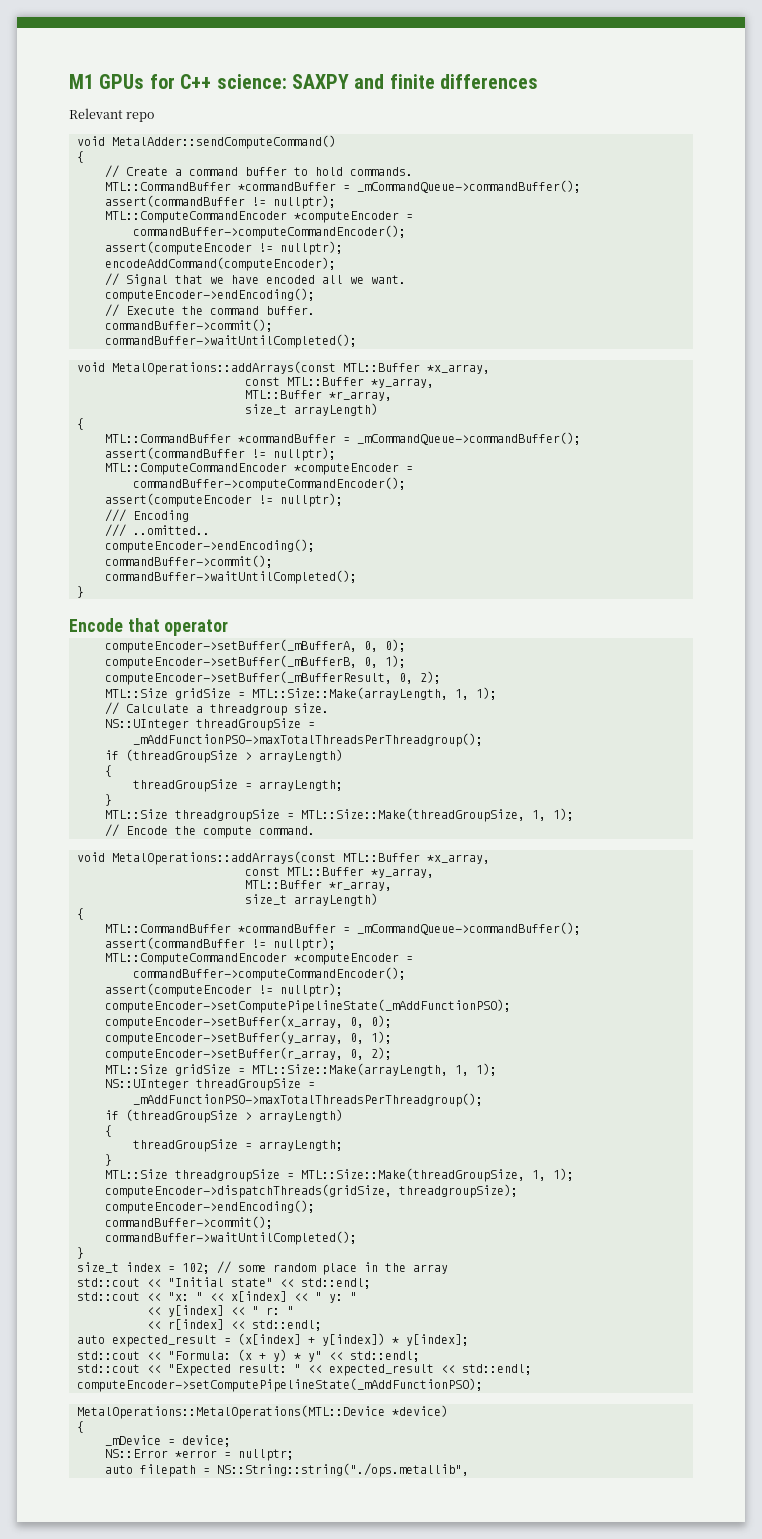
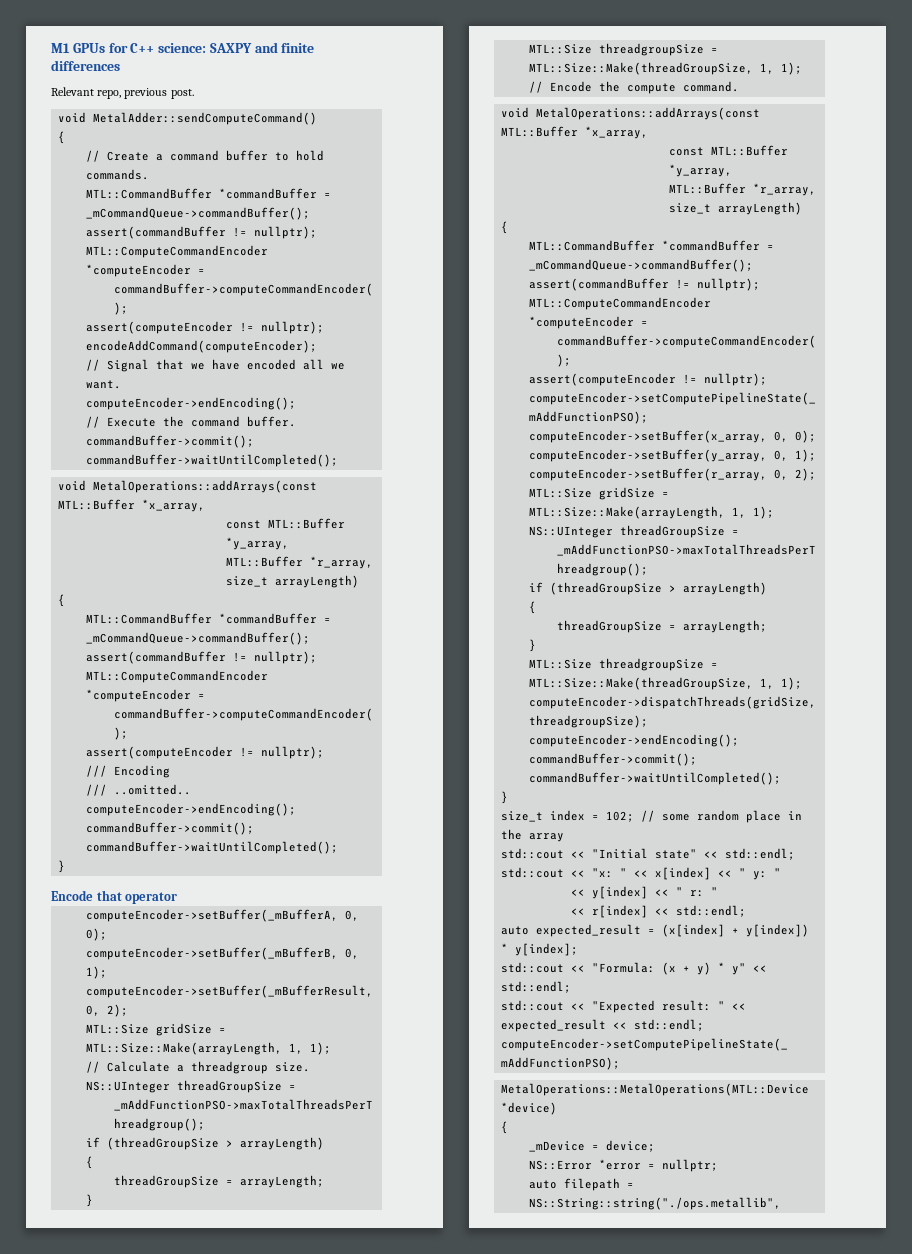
- Relevant repo
+ Relevant repo, previous post.

